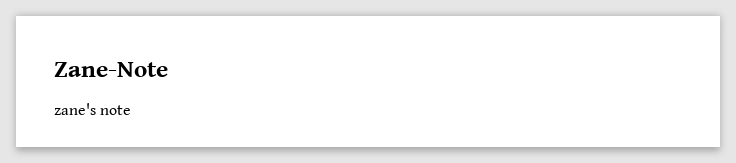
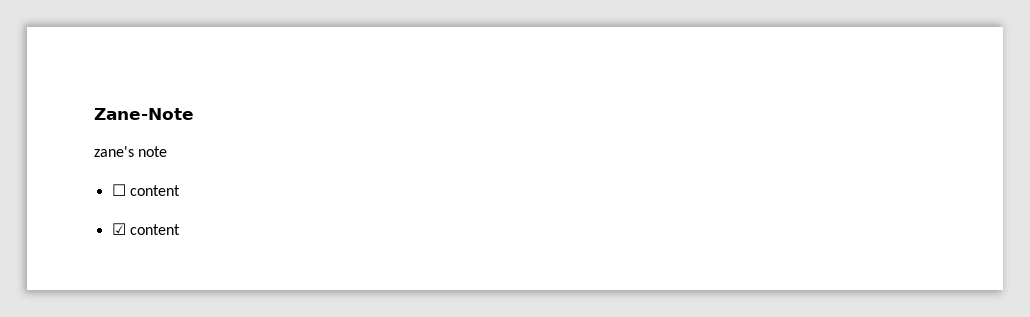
+ ☐ content
+ ☑ content

